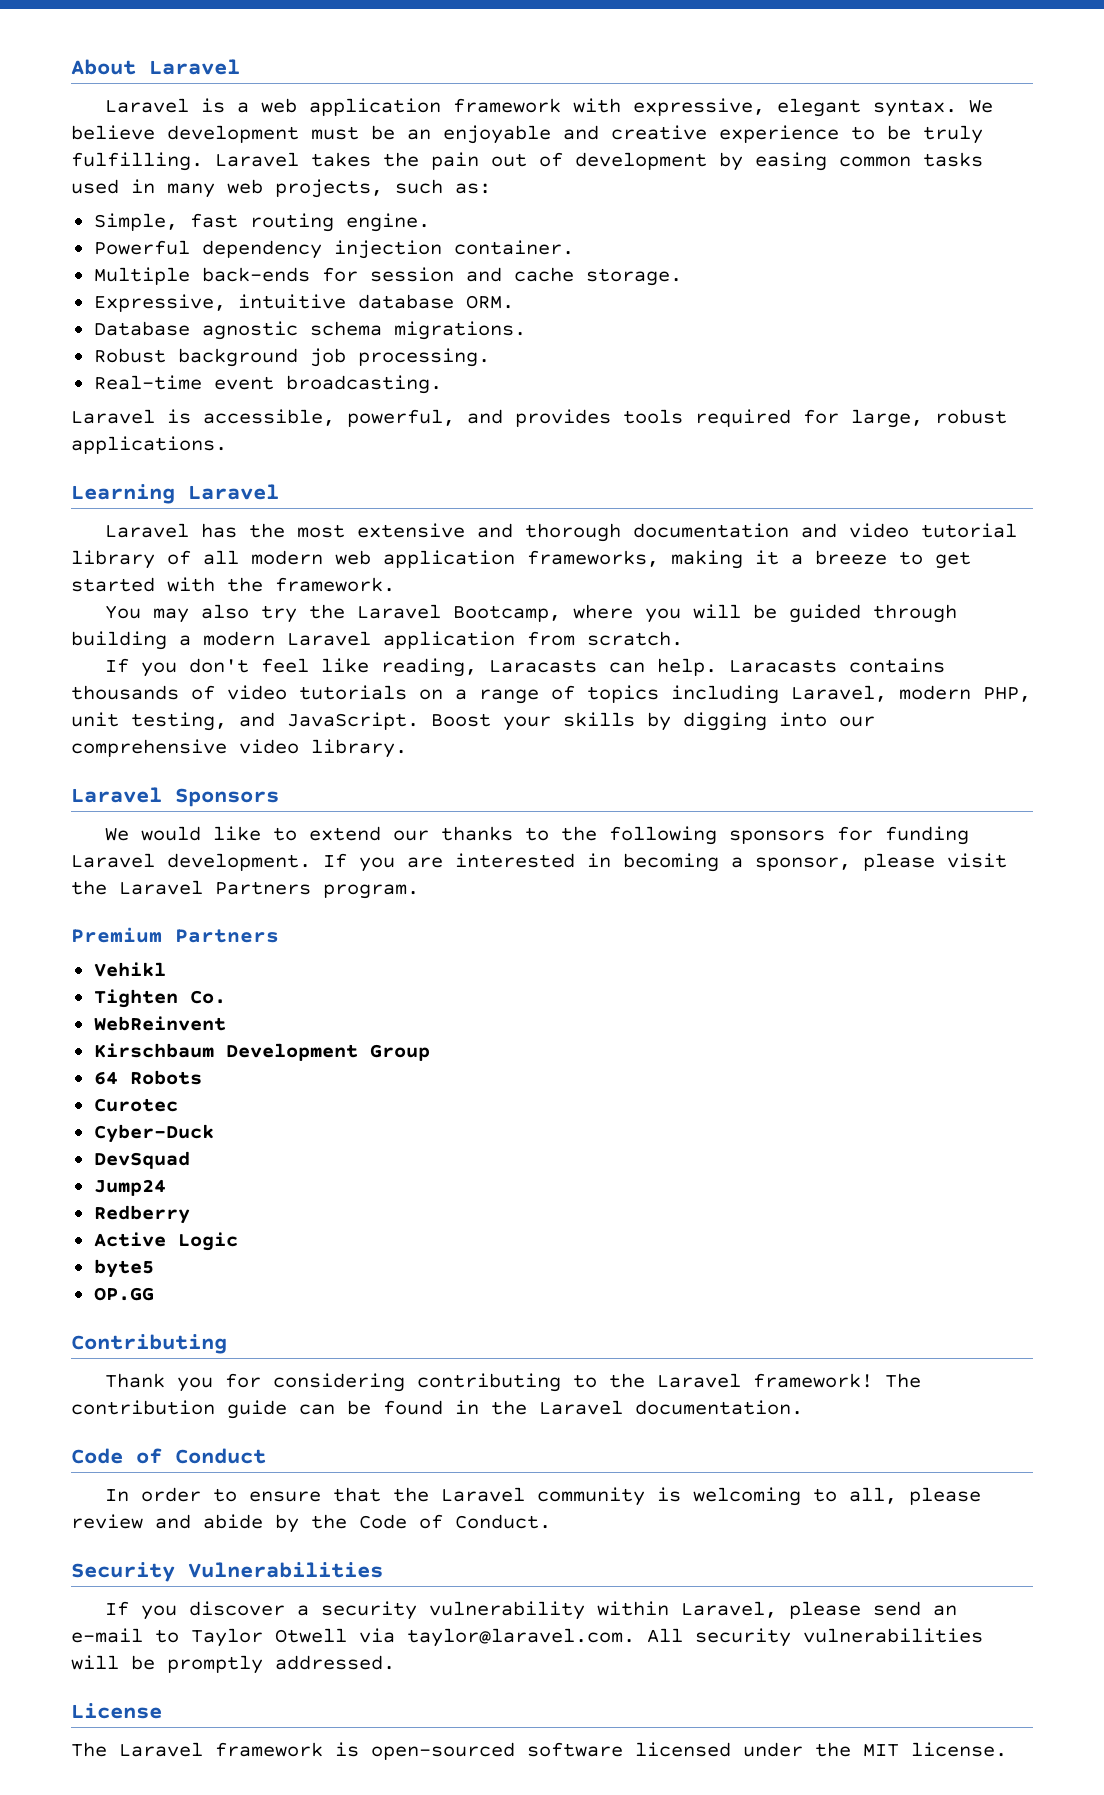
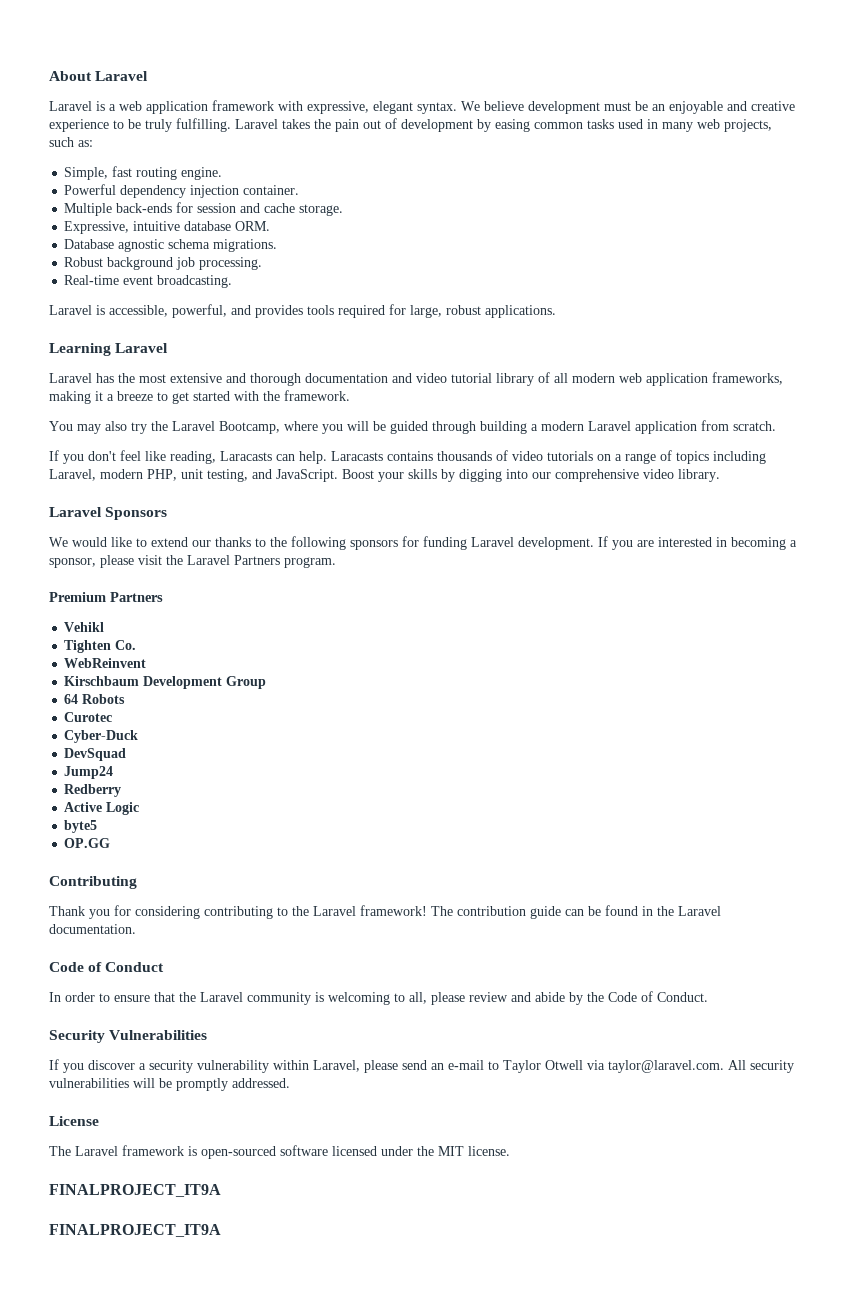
  The Laravel framework is open-sourced software licensed under the MIT license.
+ FINALPROJECT_IT9A
+ FINALPROJECT_IT9A

